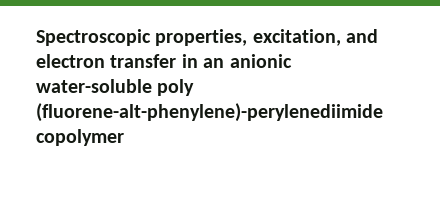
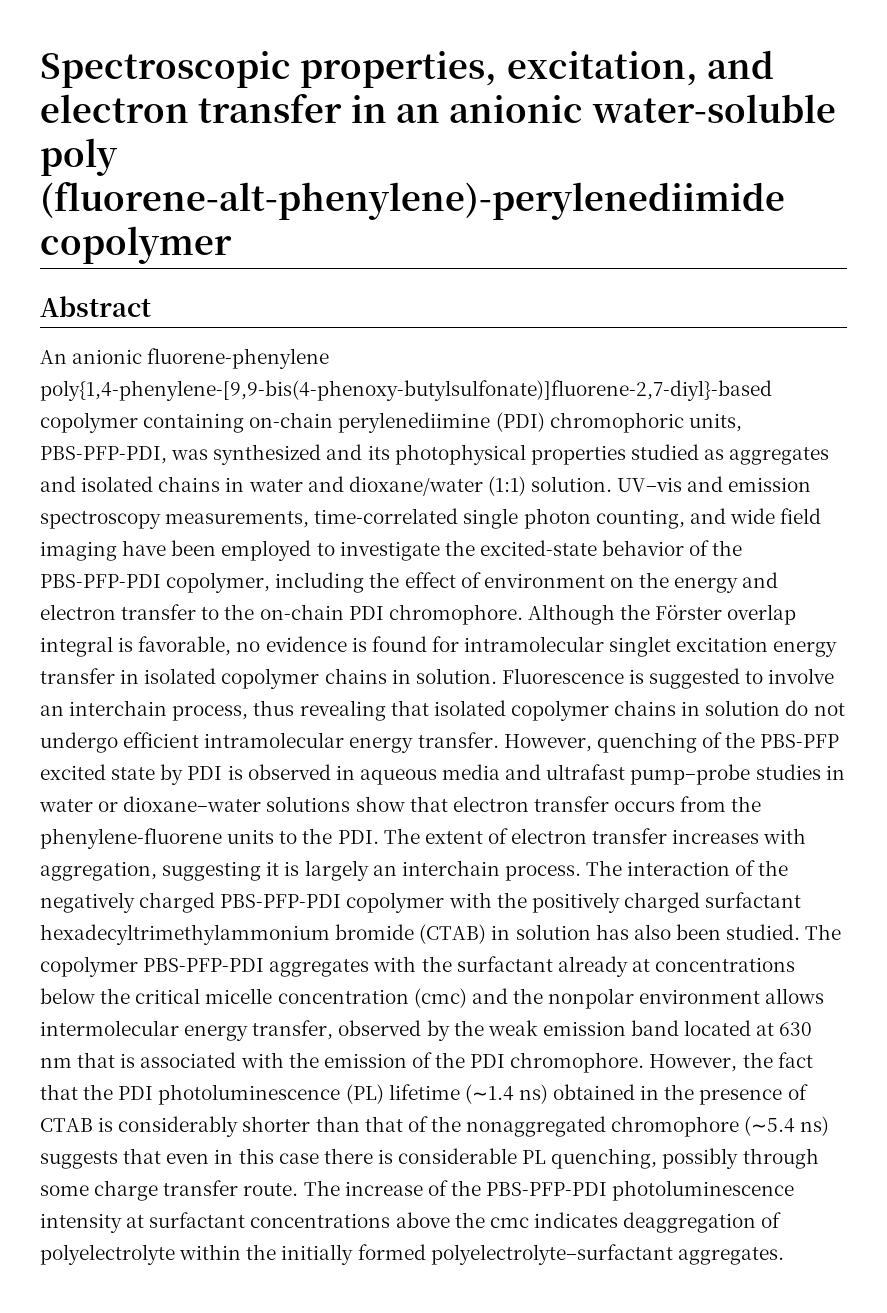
+ Abstract
+ An anionic fluorene-phenylene poly{1,4-phenylene-[9,9-bis(4-phenoxy-butylsulfonate)]fluorene-2,7-diyl}-based copolymer containing on-chain perylenediimine (PDI) chromophoric units, PBS-PFP-PDI, was synthesized and its photophysical properties studied as aggregates and isolated chains in water and dioxane/water (1:1) solution. UV–vis and emission spectroscopy measurements, time-correlated single photon counting, and wide field imaging have been employed to investigate the excited-state behavior of the PBS-PFP-PDI copolymer, including the effect of environment on the energy and electron transfer to the on-chain PDI chromophore. Although the Förster overlap integral is favorable, no evidence is found for intramolecular singlet excitation energy transfer in isolated copolymer chains in solution. Fluorescence is suggested to involve an interchain process, thus revealing that isolated copolymer chains in solution do not undergo efficient intramolecular energy transfer. However, quenching of the PBS-PFP excited state by PDI is observed in aqueous media and ultrafast pump–probe studies in water or dioxane–water solutions show that electron transfer occurs from the phenylene-fluorene units to the PDI. The extent of electron transfer increases with aggregation, suggesting it is largely an interchain process. The interaction of the negatively charged PBS-PFP-PDI copolymer with the positively charged surfactant hexadecyltrimethylammonium bromide (CTAB) in solution has also been studied. The copolymer PBS-PFP-PDI aggregates with the surfactant already at concentrations below the critical micelle concentration (cmc) and the nonpolar environment allows intermolecular energy transfer, observed by the weak emission band located at 630 nm that is associated with the emission of the PDI chromophore. However, the fact that the PDI photoluminescence (PL) lifetime (∼1.4 ns) obtained in the presence of CTAB is considerably shorter than that of the nonaggregated chromophore (∼5.4 ns) suggests that even in this case there is considerable PL quenching, possibly through some charge transfer route. The increase of the PBS-PFP-PDI photoluminescence intensity at surfactant concentrations above the cmc indicates deaggregation of polyelectrolyte within the initially formed polyelectrolyte–surfactant aggregates.

